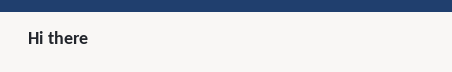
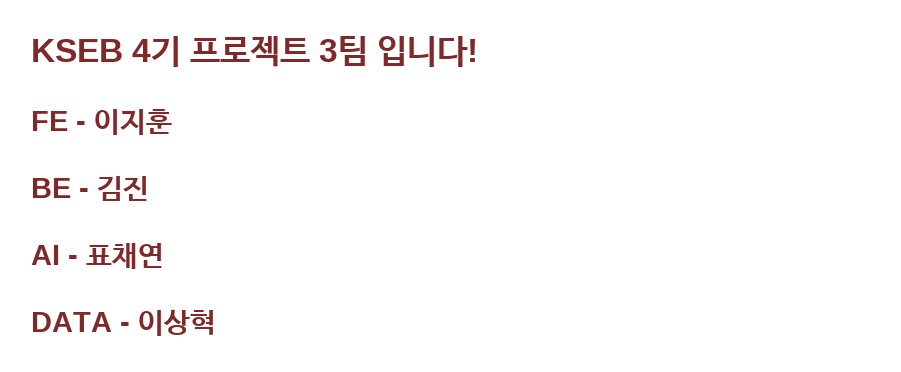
- Hi there
+ KSEB 4기 프로젝트 3팀 입니다!
+ FE - 이지훈
+ BE - 김진
+ AI - 표채연
+ DATA - 이상혁

